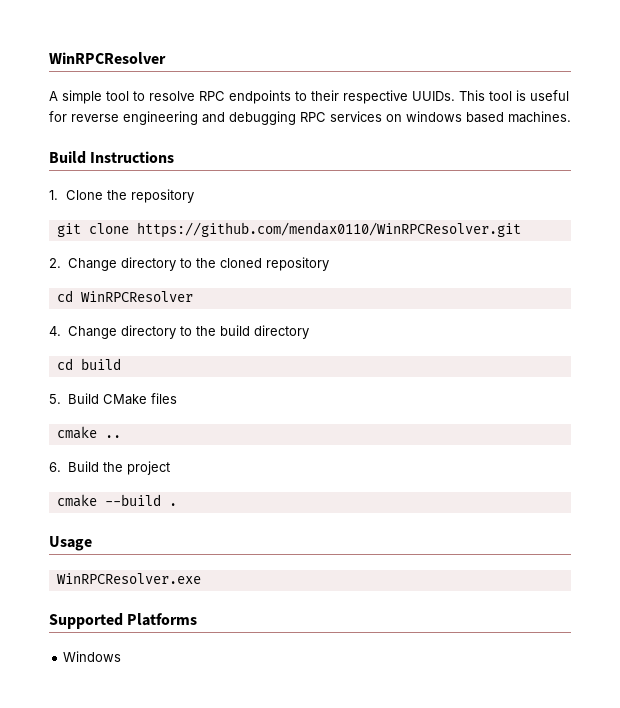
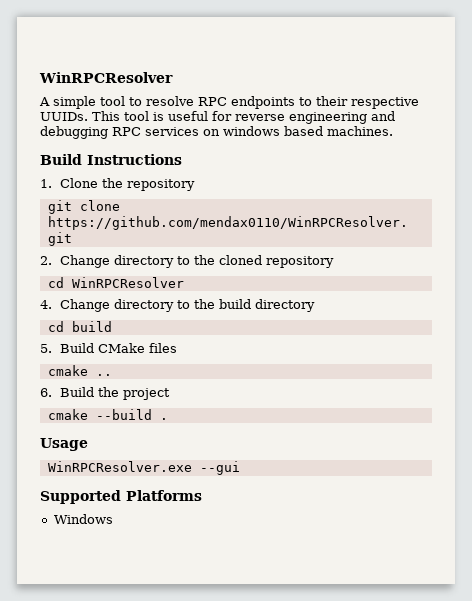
- WinRPCResolver.exe
+ WinRPCResolver.exe --gui

